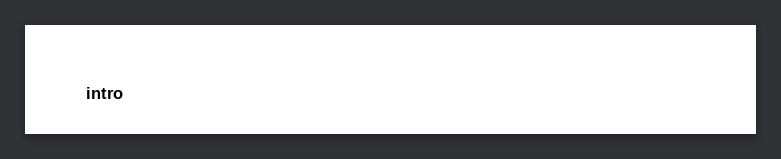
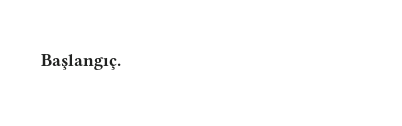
- intro
+ Başlangıç.

